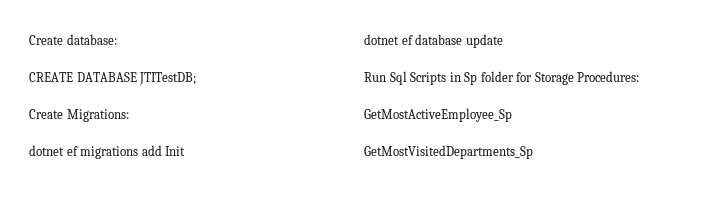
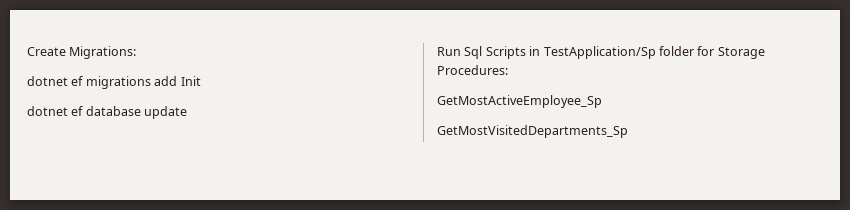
- Create database:
- CREATE DATABASE JTITestDB;
- Run Sql Scripts in Sp folder for Storage Procedures:
+ Run Sql Scripts in TestApplication/Sp folder for Storage Procedures:

